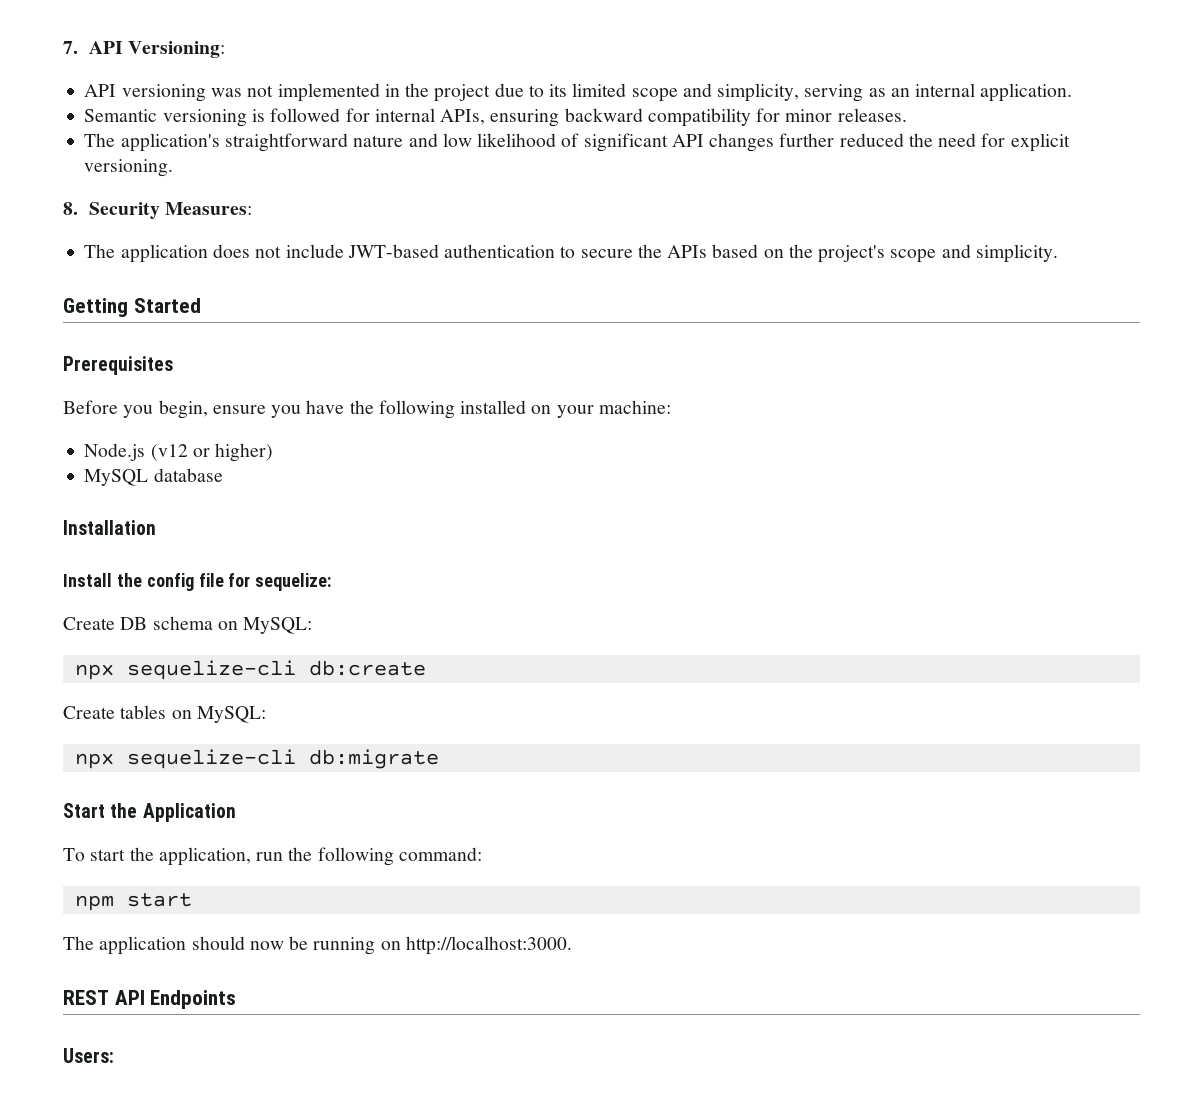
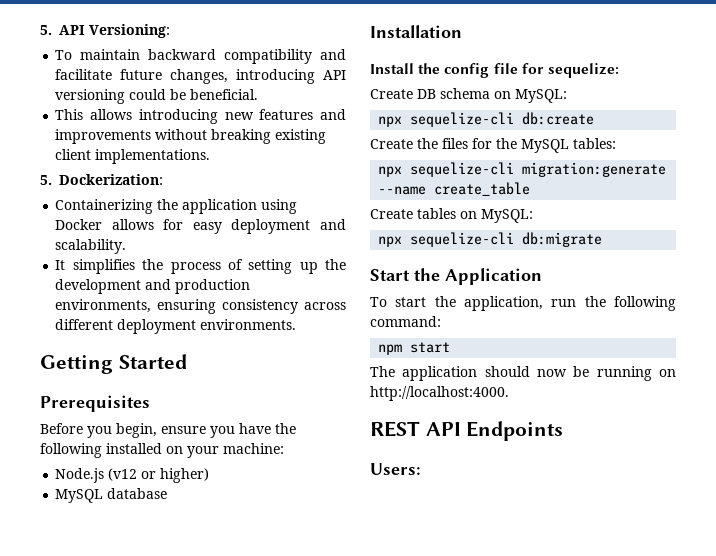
- 7. API Versioning:
+ 5. API Versioning:
- API versioning was not implemented in the project due to its limited scope and simplicity, serving as an internal application.
- Semantic versioning is followed for internal APIs, ensuring backward compatibility for minor releases.
- The application's straightforward nature and low likelihood of significant API changes further reduced the need for explicit versioning.
- 8. Security Measures:
- The application does not include JWT-based authentication to secure the APIs based on the project's scope and simplicity.
+ To maintain backward compatibility and facilitate future changes, introducing API versioning could be beneficial.
+ This allows introducing new features and improvements without breaking existing client implementations.
+ 5. Dockerization:
+ Containerizing the application using Docker allows for easy deployment and scalability.
+ It simplifies the process of setting up the development and production environments, ensuring consistency across different deployment environments.
+ Create the files for the MySQL tables:
+ npx sequelize-cli migration:generate --name create_table
- The application should now be running on http://localhost:3000.
+ The application should now be running on http://localhost:4000.

